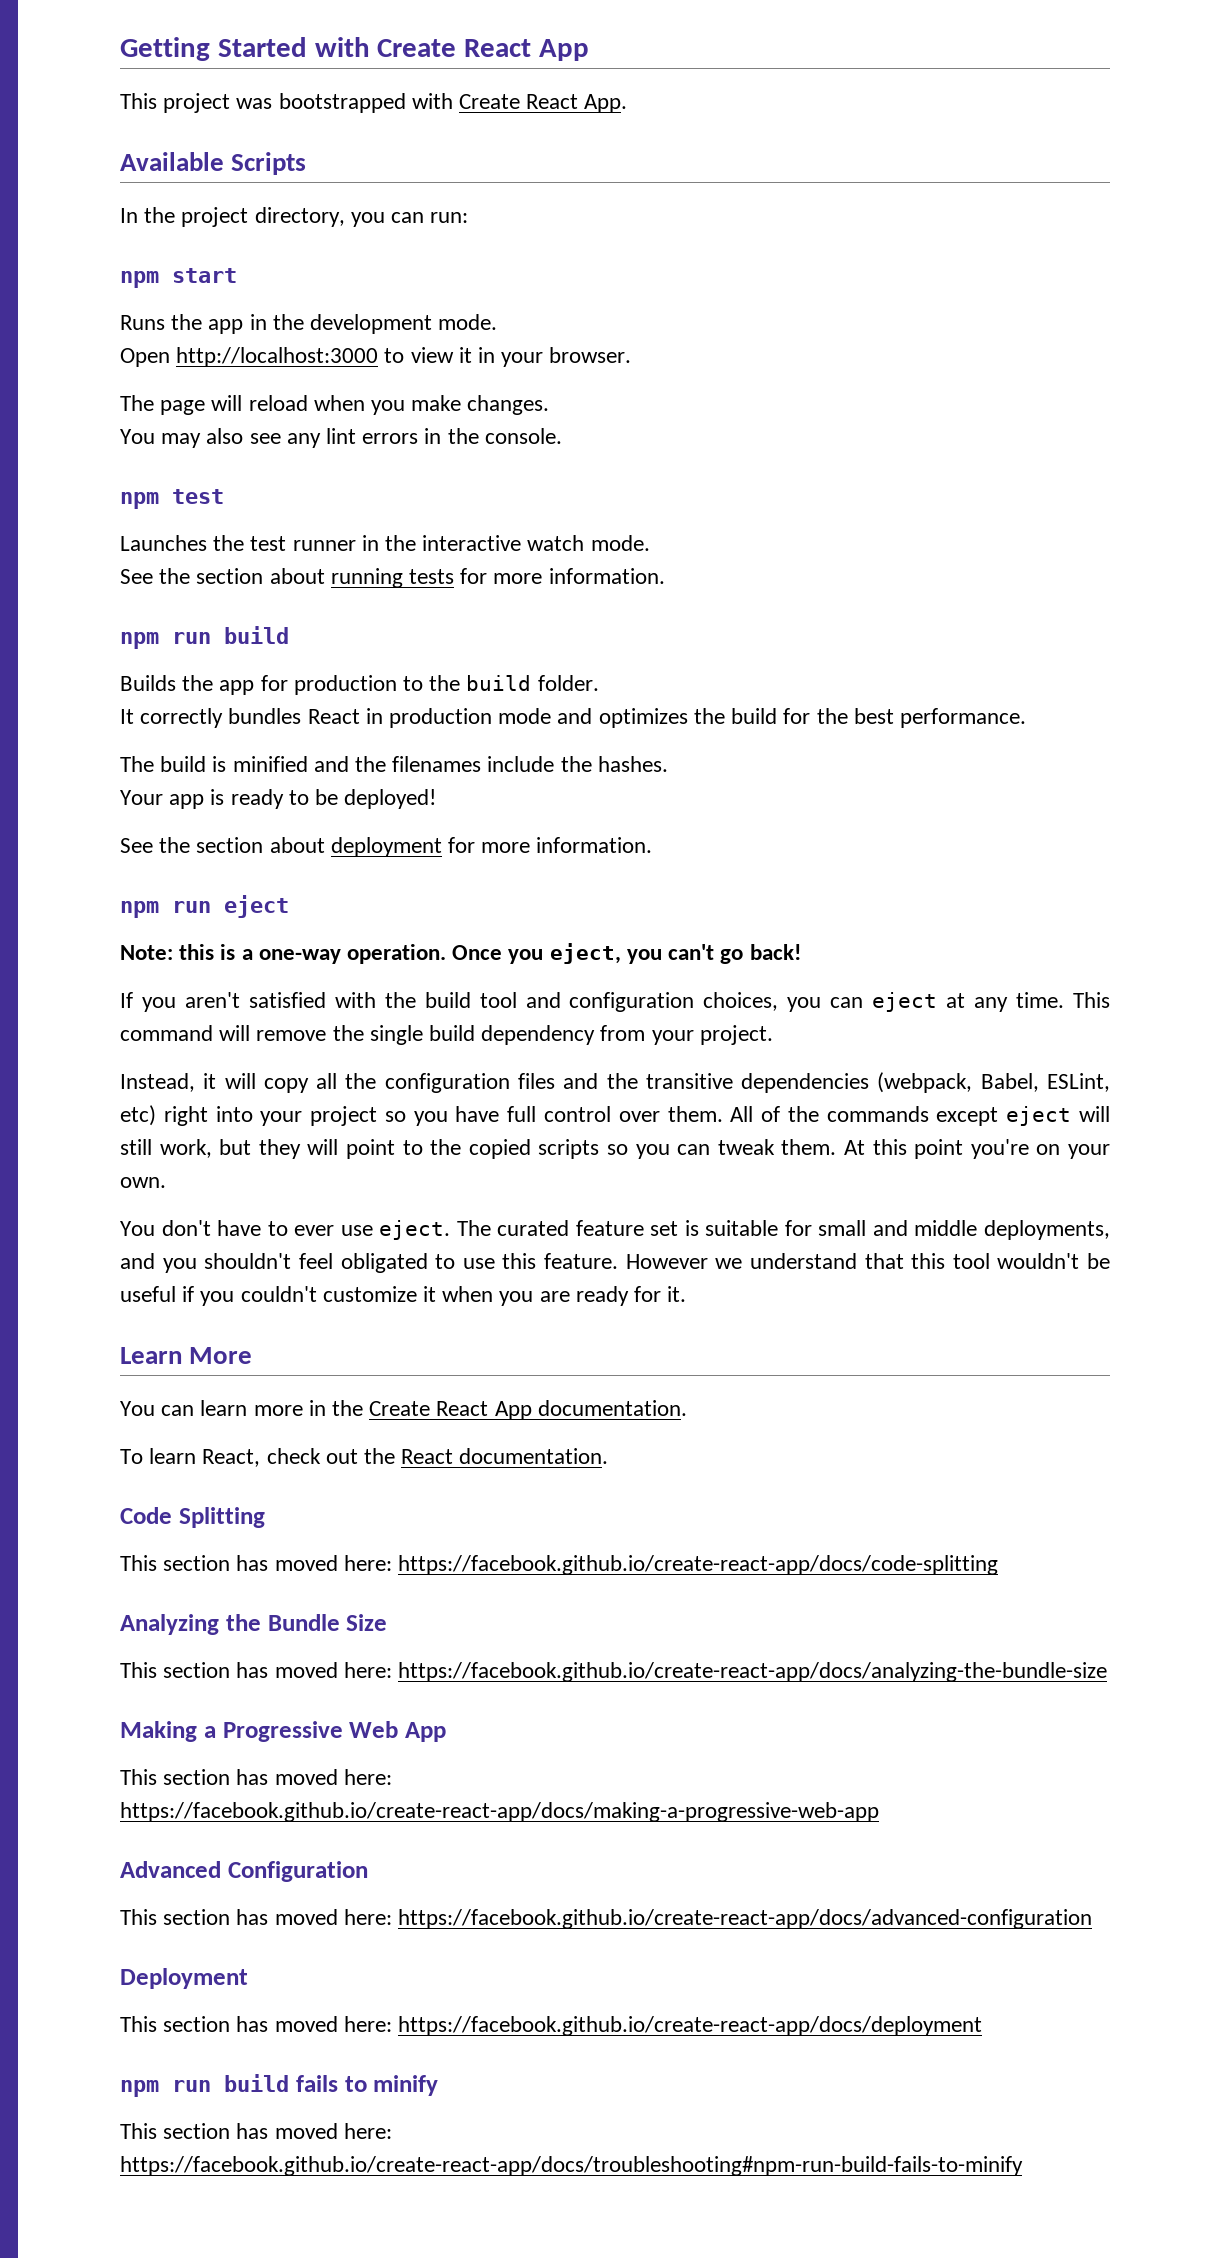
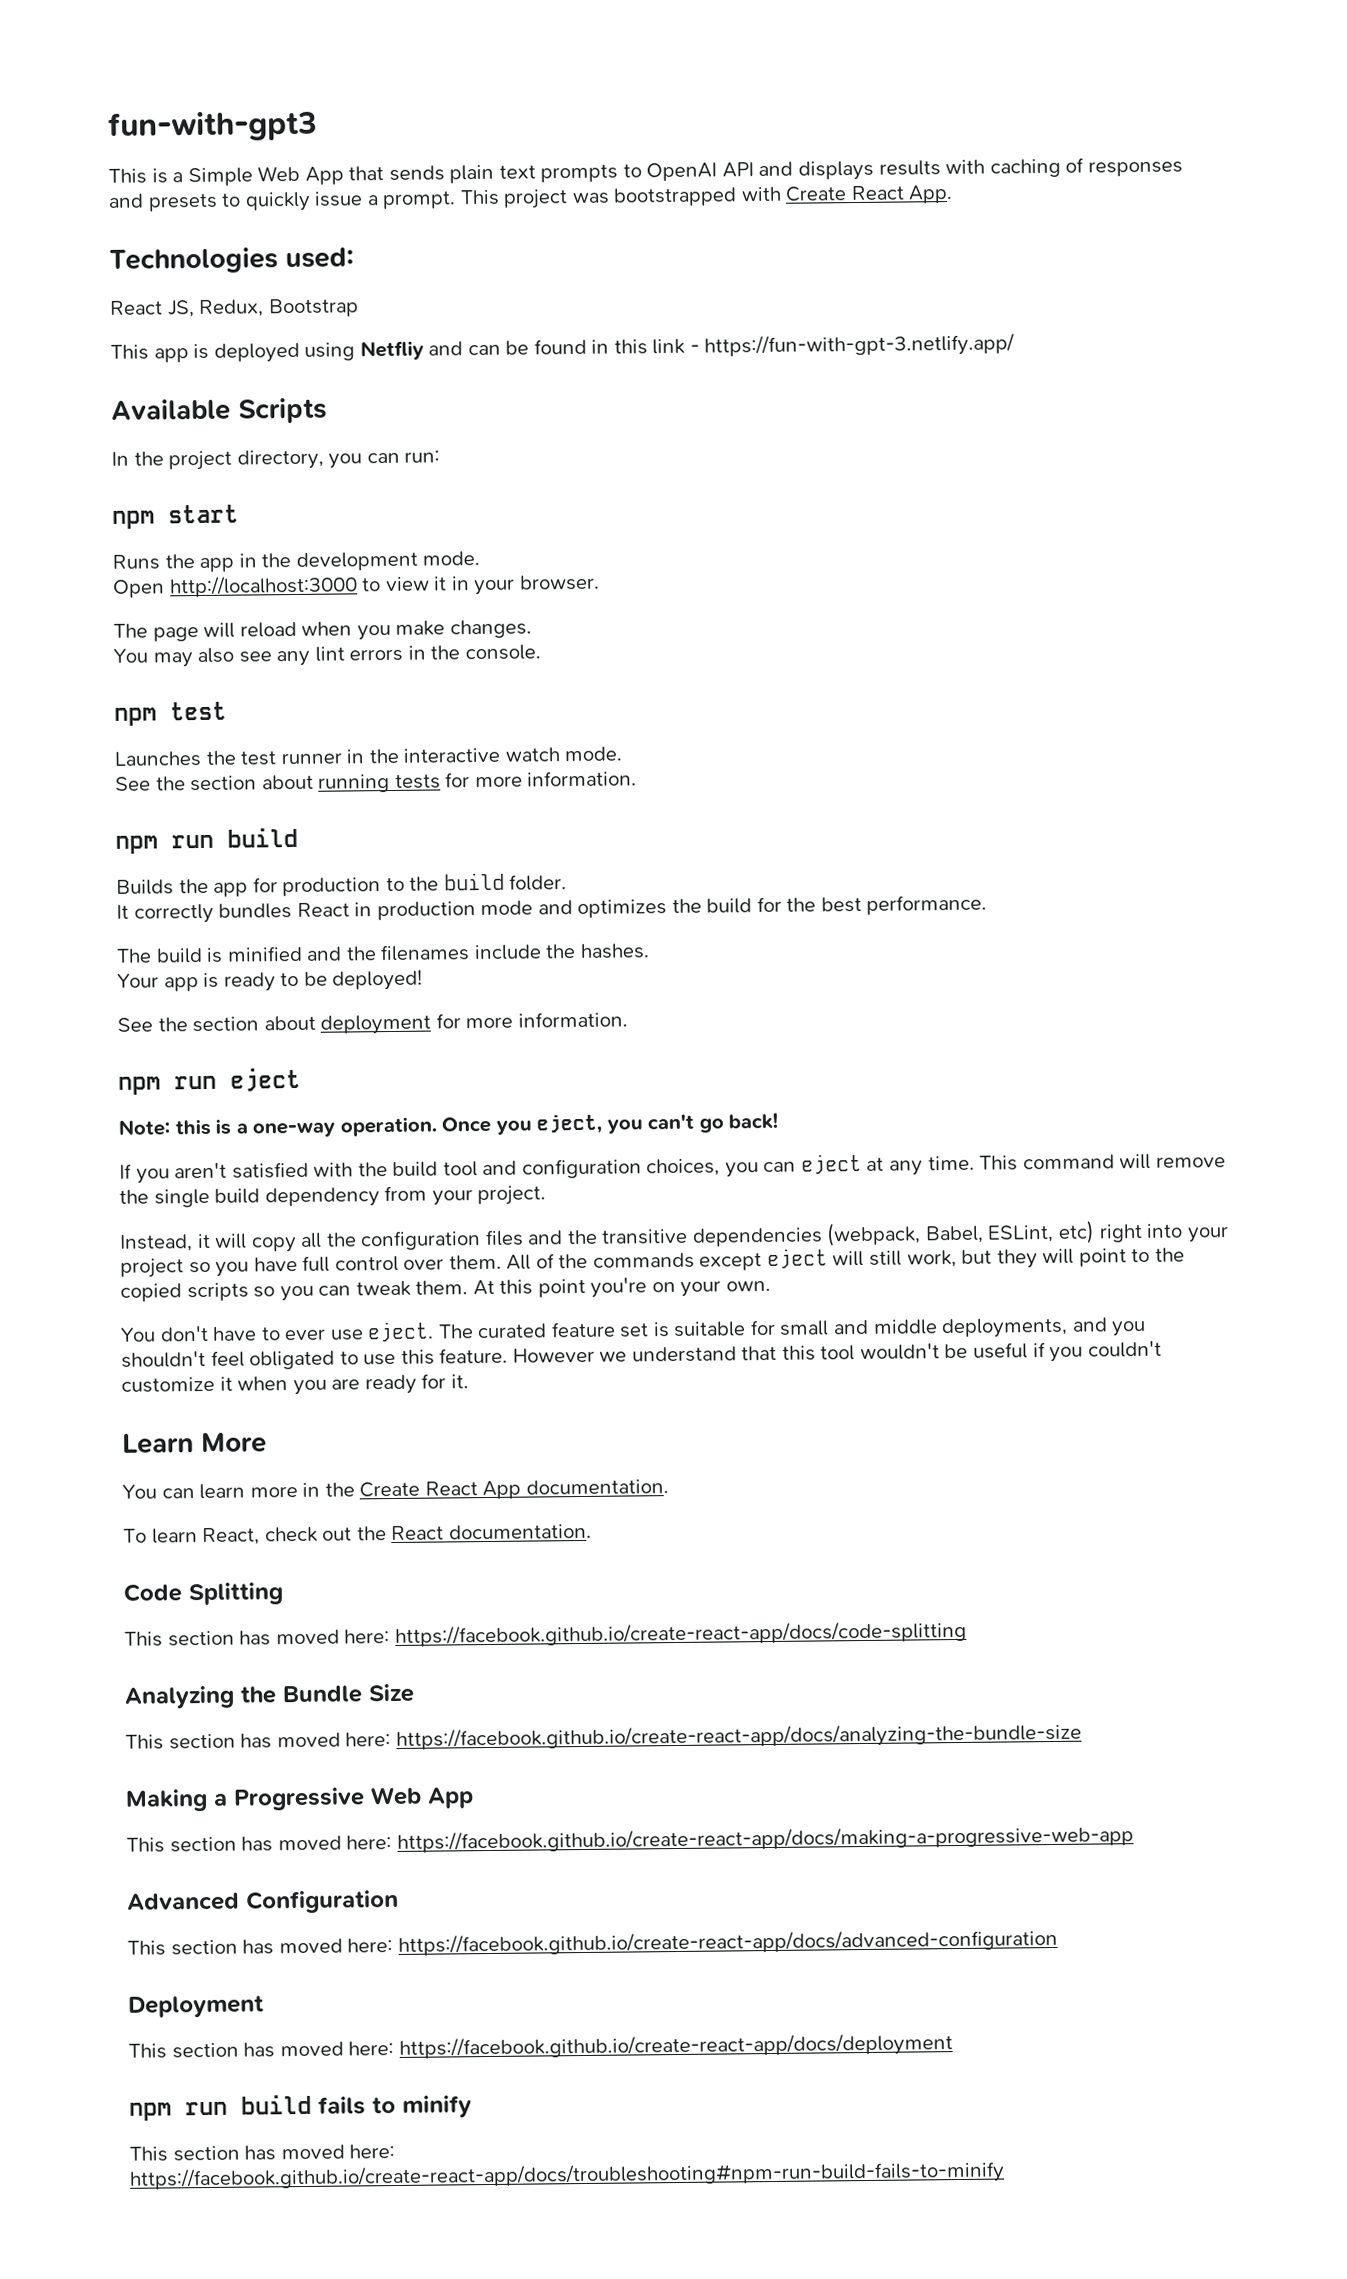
- Getting Started with Create React App
- This project was bootstrapped with Create React App.
+ fun-with-gpt3
+ This is a Simple Web App that sends plain text prompts to OpenAI API and displays results with caching of responses and presets to quickly issue a prompt. This project was bootstrapped with Create React App.
+ Technologies used:
+ React JS, Redux, Bootstrap
+ This app is deployed using Netfliy and can be found in this link - https://fun-with-gpt-3.netlify.app/

